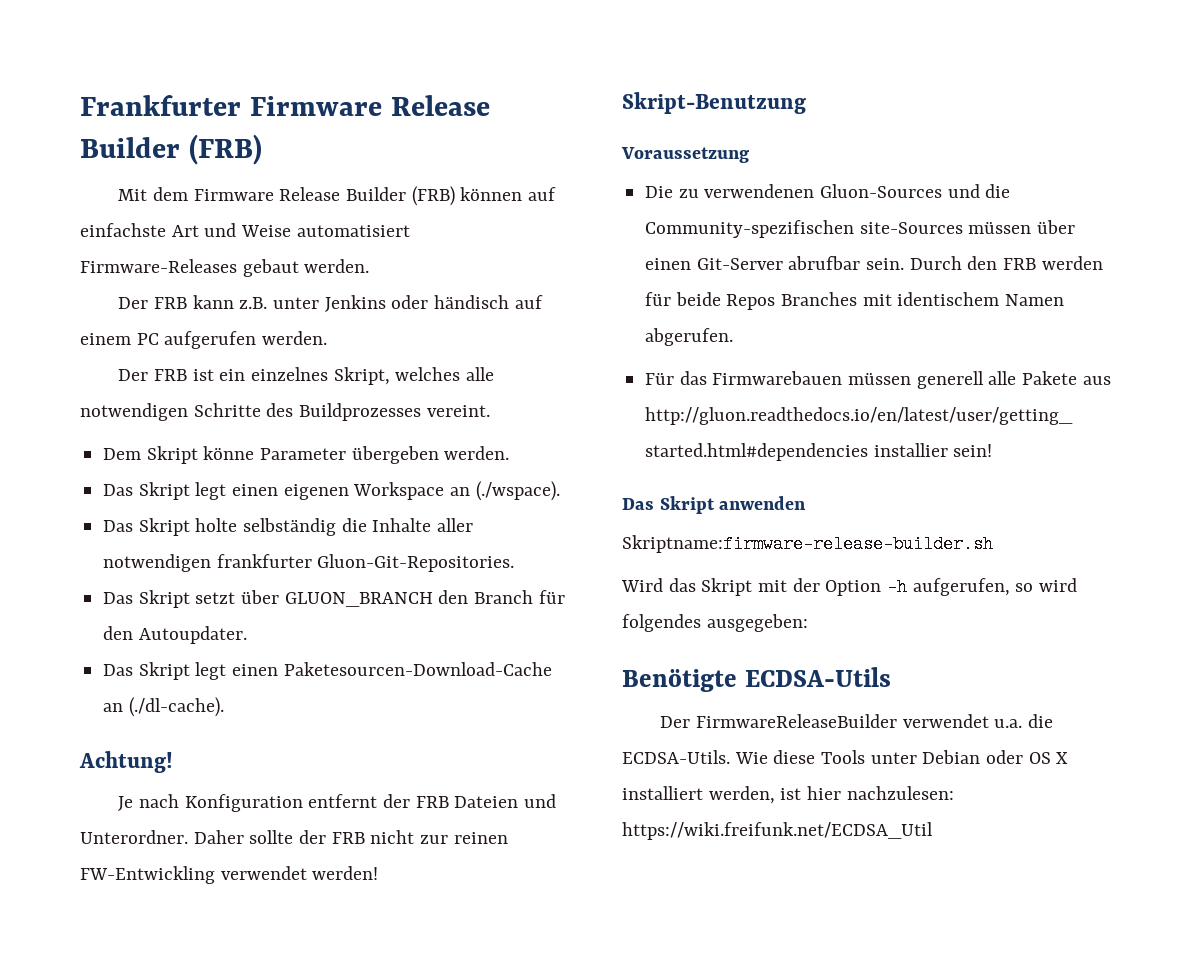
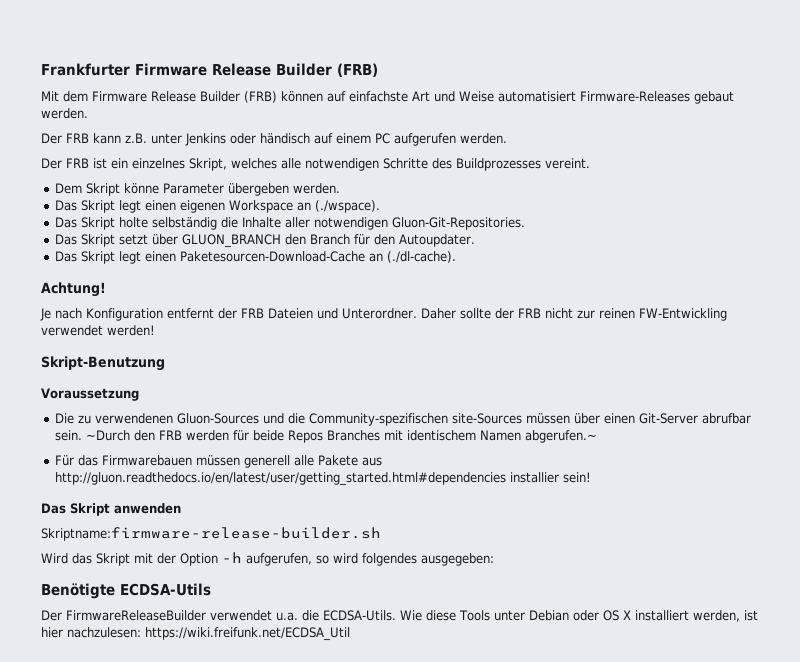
- Das Skript holte selbständig die Inhalte aller notwendigen frankfurter Gluon-Git-Repositories.
+ Das Skript holte selbständig die Inhalte aller notwendigen Gluon-Git-Repositories.
- Durch den FRB werden für beide Repos Branches mit identischem Namen abgerufen.
+ ~Durch den FRB werden für beide Repos Branches mit identischem Namen abgerufen.~

